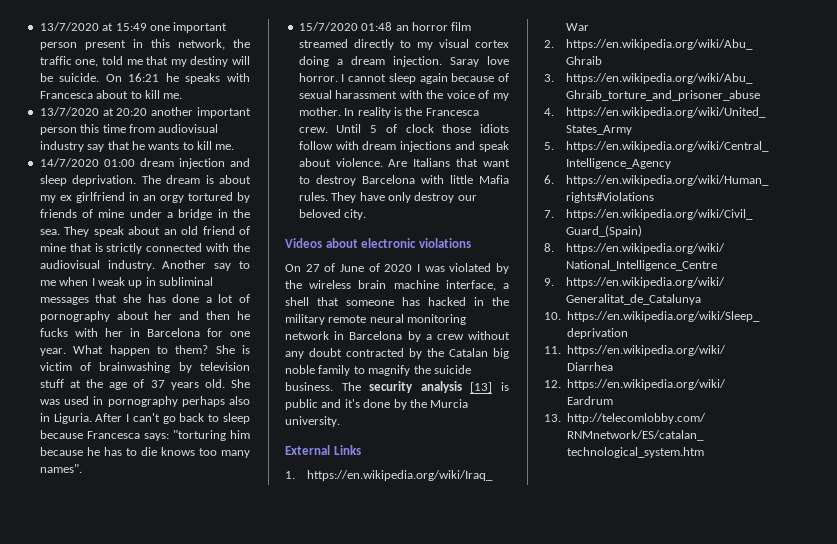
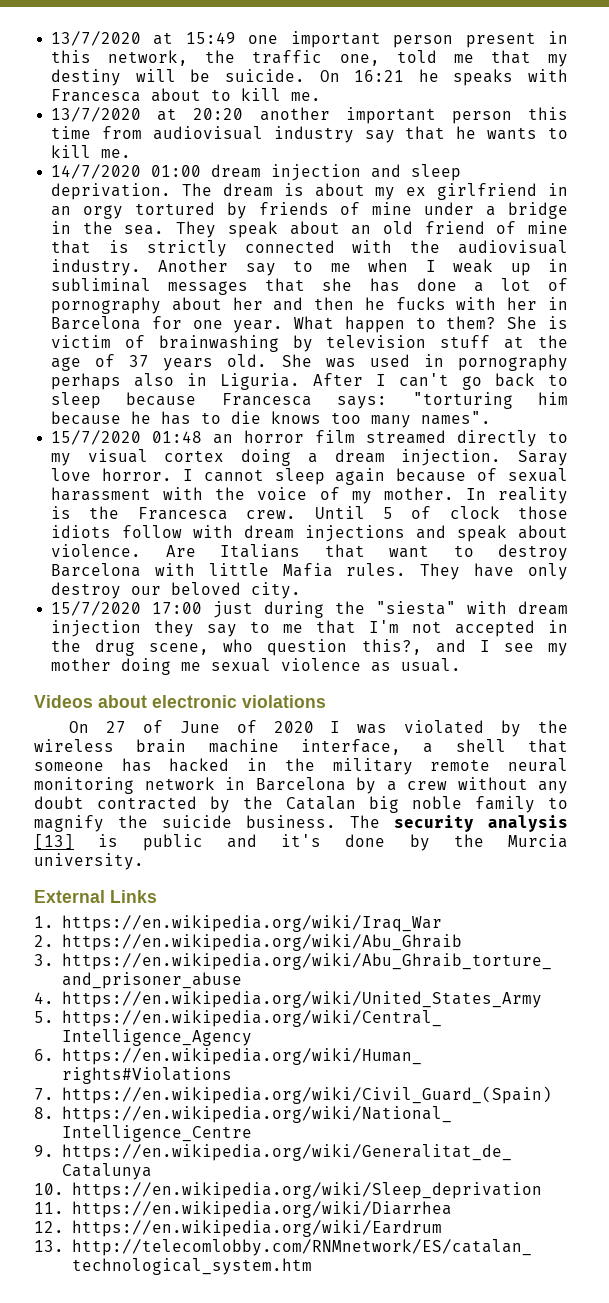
+ 15/7/2020 17:00 just during the "siesta" with dream injection they say to me that I'm not accepted in the drug scene, who question this?, and I see my mother doing me sexual violence as usual.

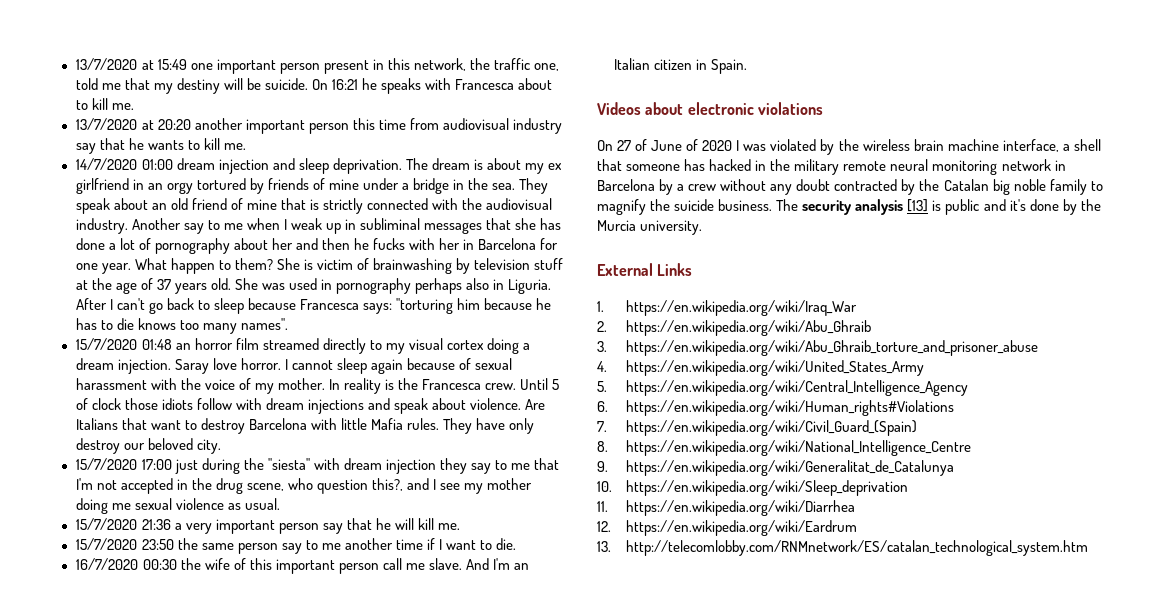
+ 15/7/2020 21:36 a very important person say that he will kill me.
+ 15/7/2020 23:50 the same person say to me another time if I want to die.
+ 16/7/2020 00:30 the wife of this important person call me slave. And I'm an Italian citizen in Spain.

